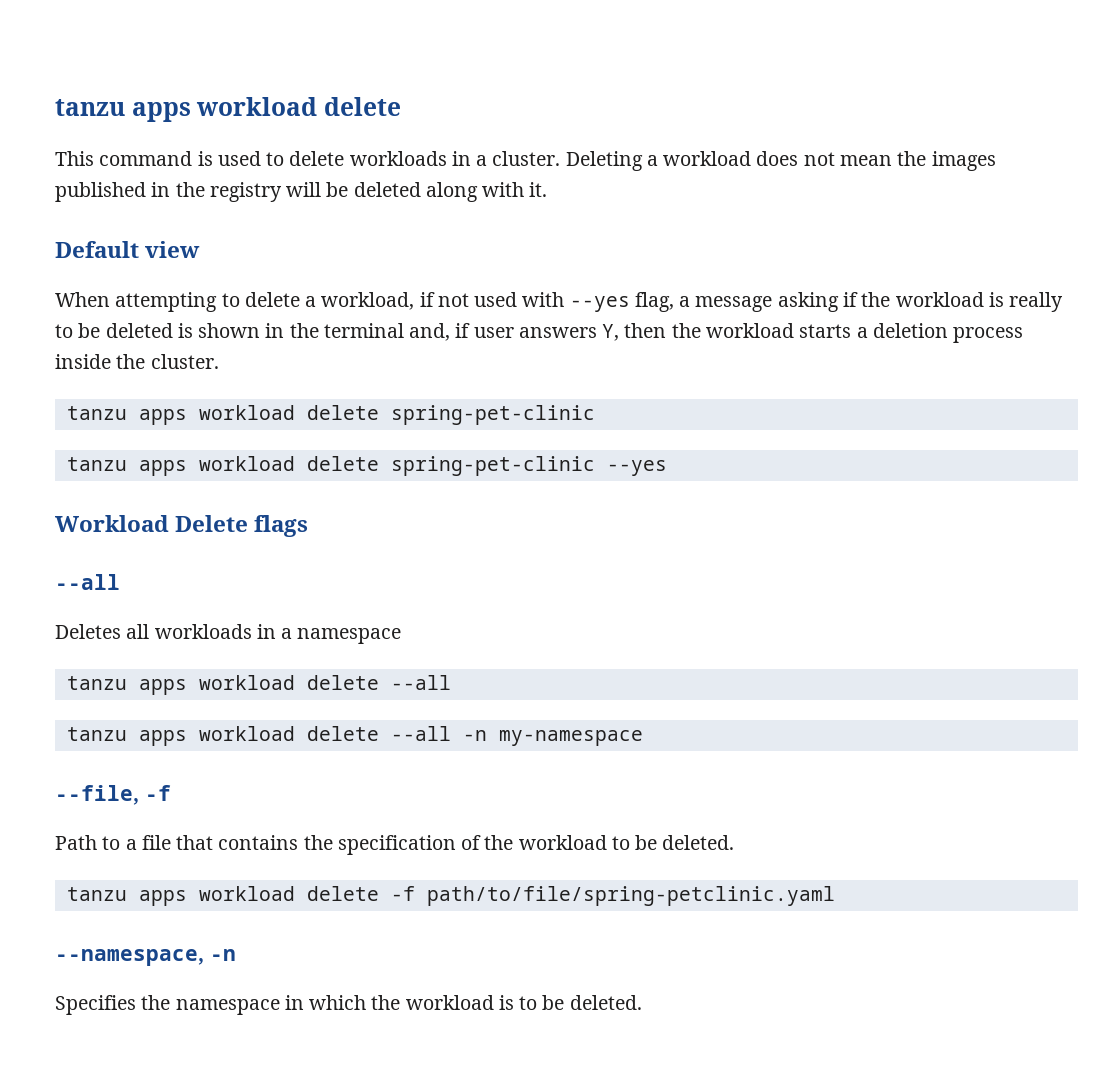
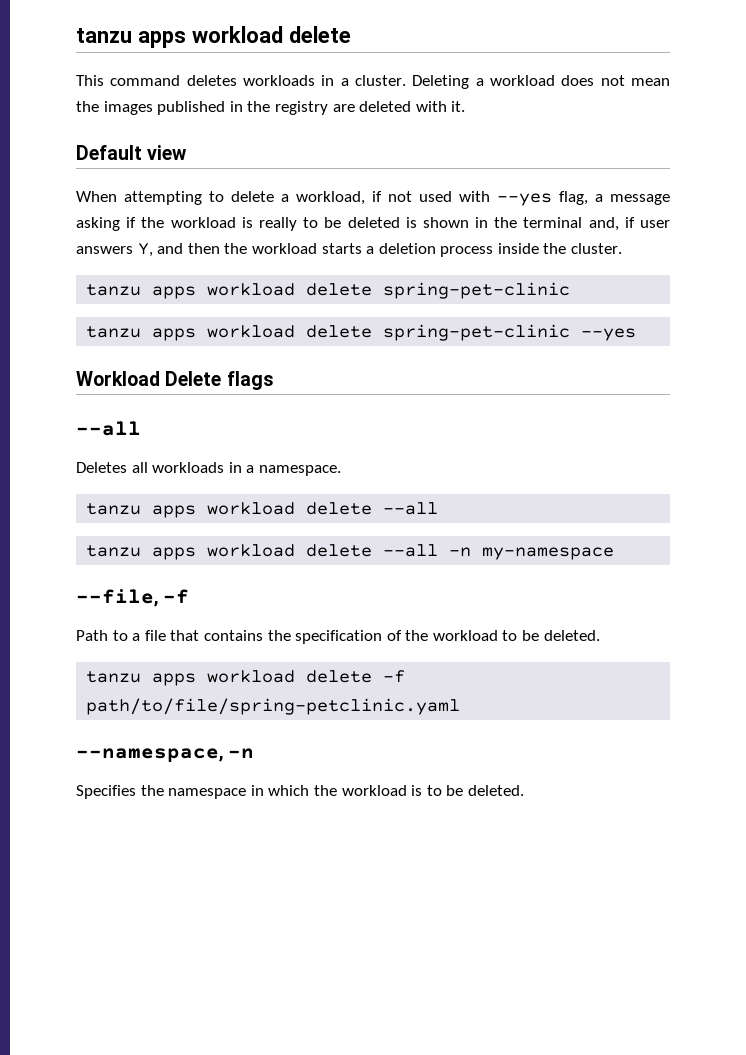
- This command is used to delete workloads in a cluster.
+ This command deletes workloads in a cluster.
- Deleting a workload does not mean the images published in the registry will be deleted along with it.
+ Deleting a workload does not mean the images published in the registry are deleted with it.
- When attempting to delete a workload, if not used with --yes flag, a message asking if the workload is really to be deleted is shown in the terminal and, if user answers Y, then the workload starts a deletion process inside the cluster.
+ When attempting to delete a workload, if not used with --yes flag, a message asking if the workload is really to be deleted is shown in the terminal and, if user answers Y, and then the workload starts a deletion process inside the cluster.
- Deletes all workloads in a namespace
+ Deletes all workloads in a namespace.

